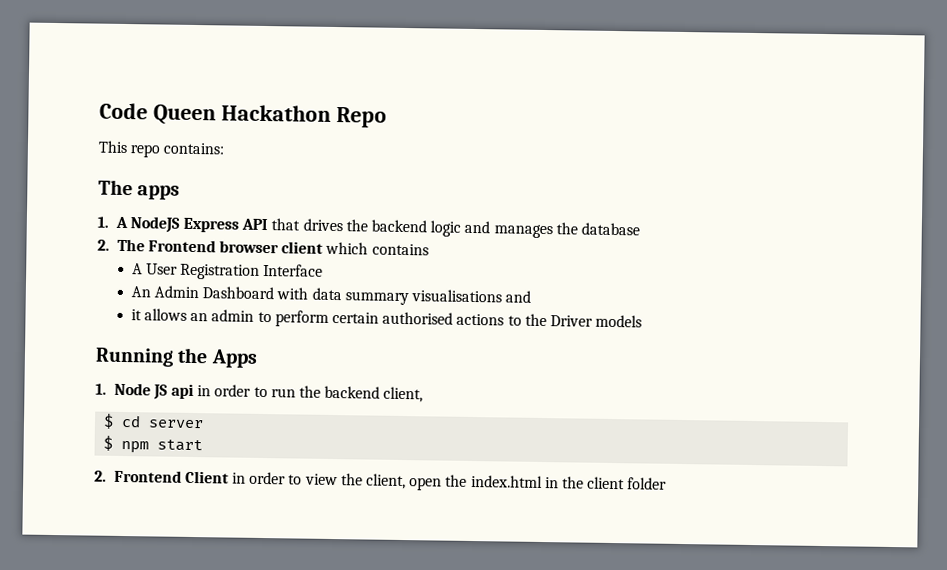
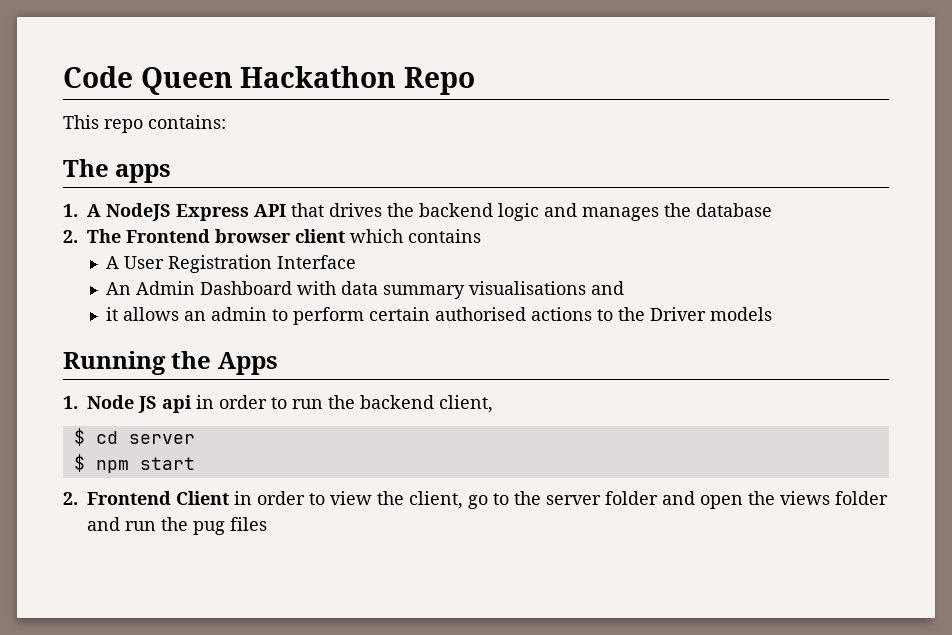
- 2. Frontend Client in order to view the client, open the index.html in the client folder
+ 2. Frontend Client in order to view the client, go to the server folder and open the views folder and run the pug files

